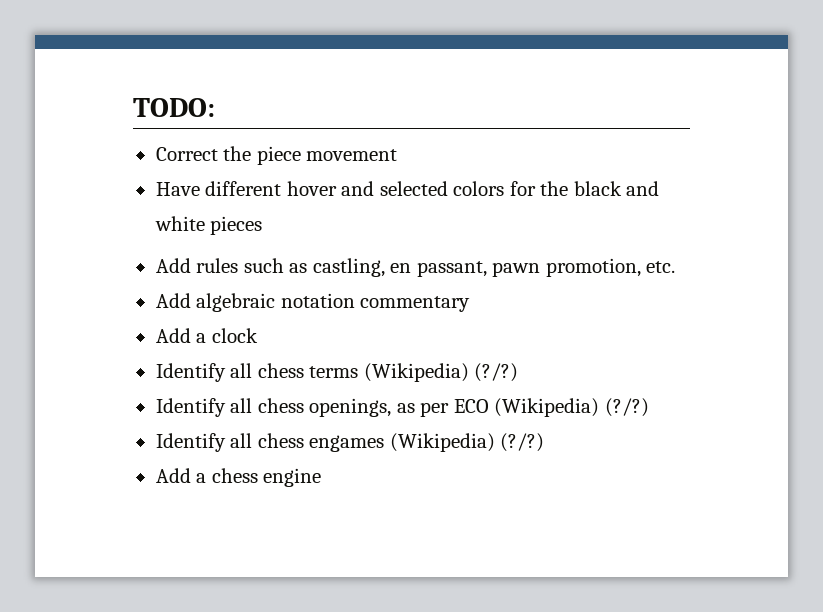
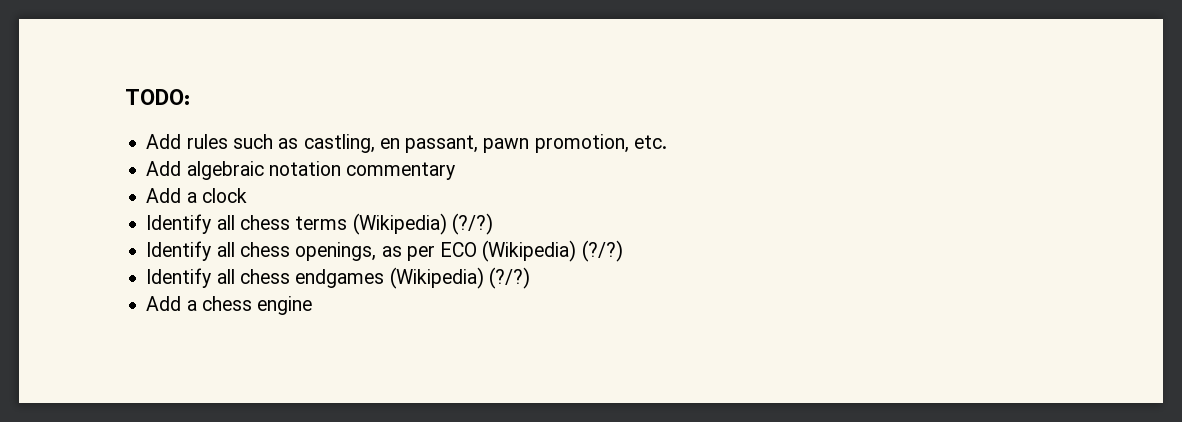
- Correct the piece movement
- Have different hover and selected colors for the black and white pieces
- Identify all chess engames (Wikipedia) (?/?)
+ Identify all chess endgames (Wikipedia) (?/?)

